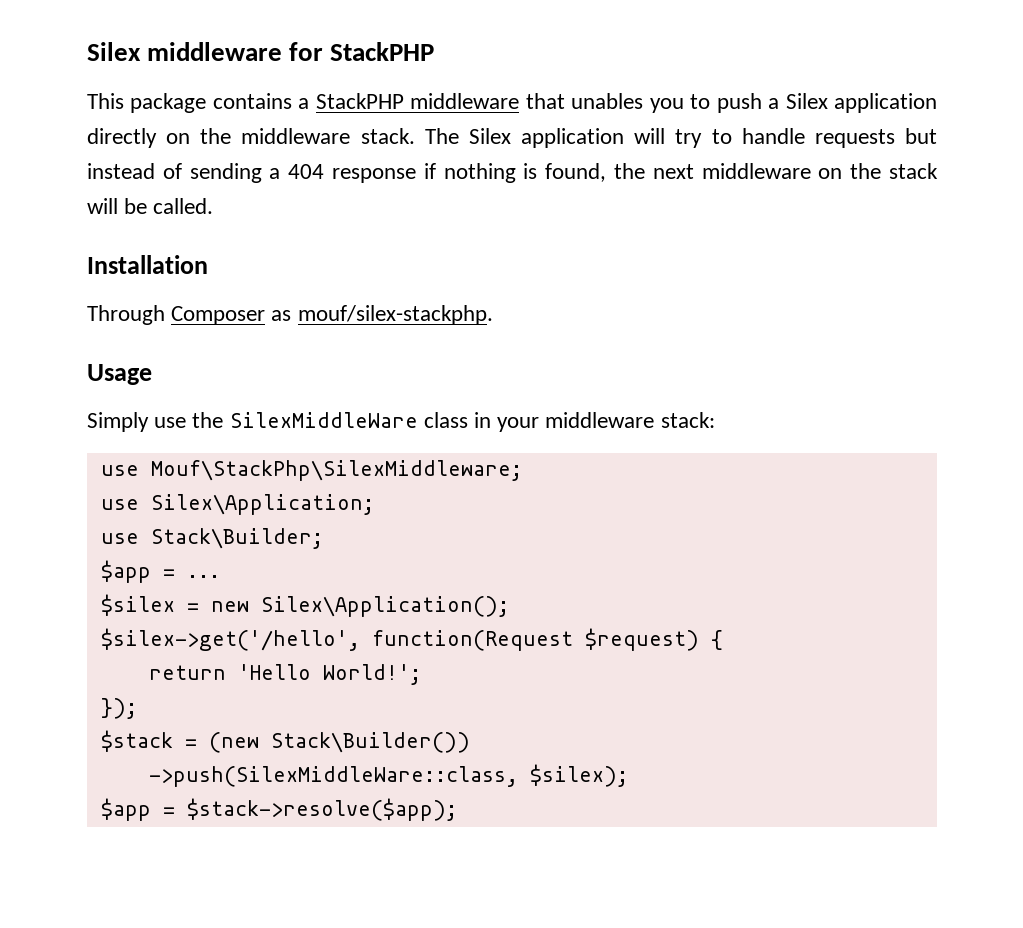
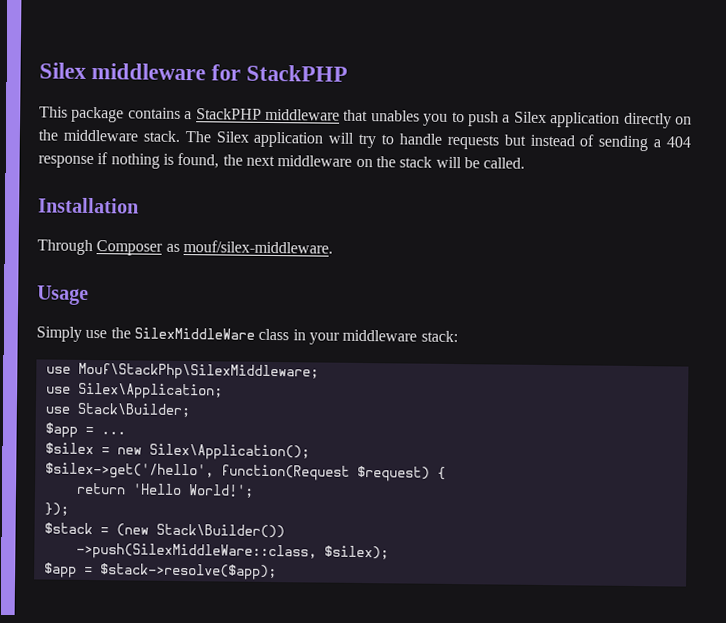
- Through Composer as mouf/silex-stackphp.
+ Through Composer as mouf/silex-middleware.

